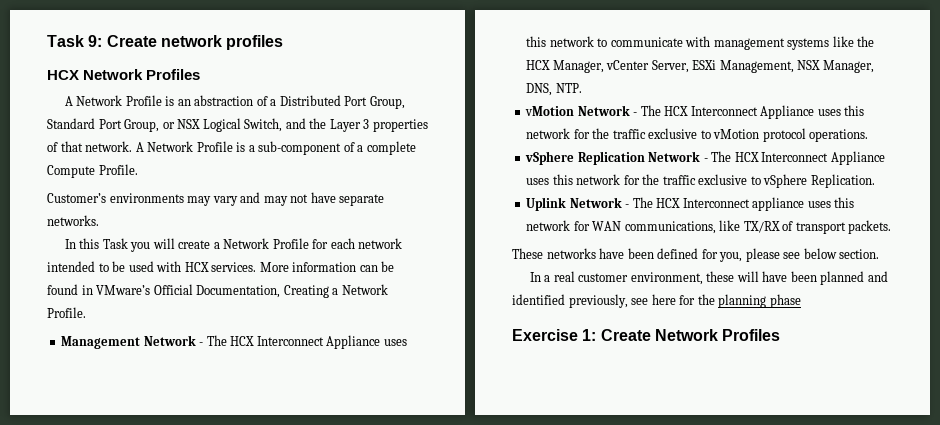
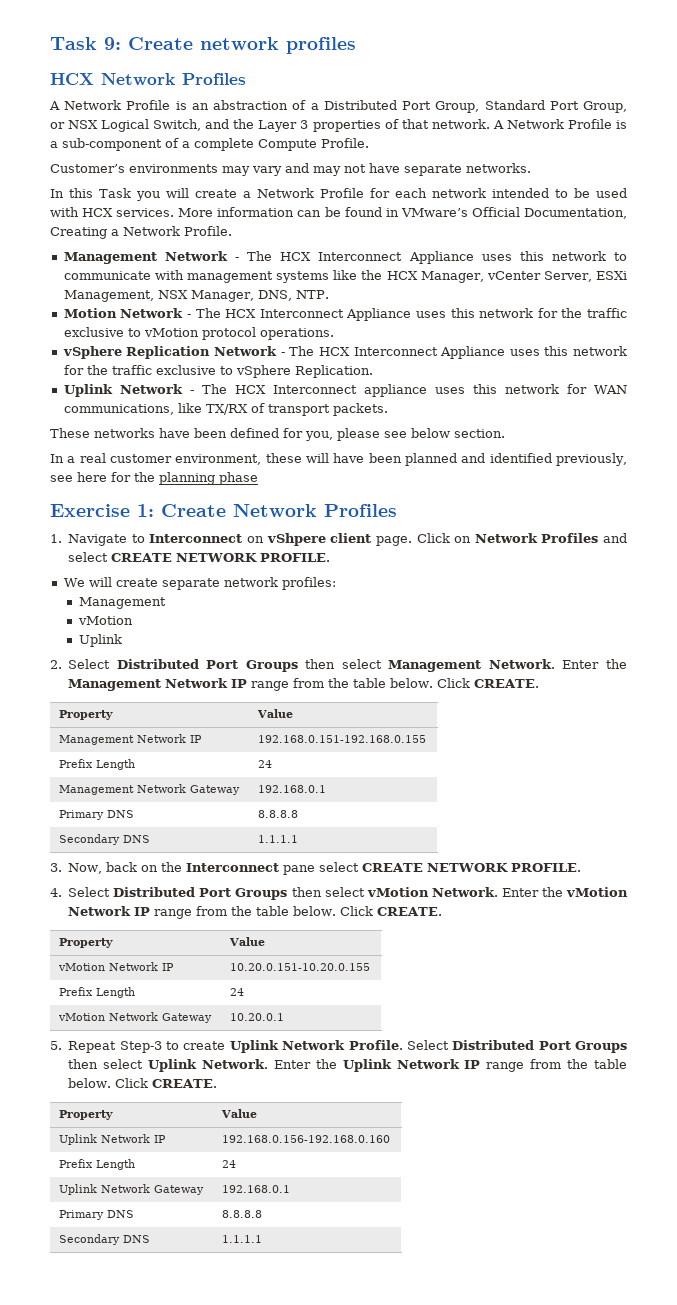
- vMotion Network - The HCX Interconnect Appliance uses this network for the traffic exclusive to vMotion protocol operations.
+ Motion Network - The HCX Interconnect Appliance uses this network for the traffic exclusive to vMotion protocol operations.
+ 1. Navigate to Interconnect on vShpere client page. Click on Network Profiles and select CREATE NETWORK PROFILE.
+ We will create separate network profiles:
+ Management
+ vMotion
+ Uplink
+ 2. Select Distributed Port Groups then select Management Network. Enter the Management Network IP range from the table below. Click CREATE.
+ Property | Value
+ Management Network IP | 192.168.0.151-192.168.0.155
+ Prefix Length | 24
+ Management Network Gateway | 192.168.0.1
+ Primary DNS | 8.8.8.8
+ Secondary DNS | 1.1.1.1
+ 3. Now, back on the Interconnect pane select CREATE NETWORK PROFILE.
+ 4. Select Distributed Port Groups then select vMotion Network. Enter the vMotion Network IP range from the table below. Click CREATE.
+ Property | Value
+ vMotion Network IP | 10.20.0.151-10.20.0.155
+ Prefix Length | 24
+ vMotion Network Gateway | 10.20.0.1
+ 5. Repeat Step-3 to create Uplink Network Profile. Select Distributed Port Groups then select Uplink Network. Enter the Uplink Network IP range from the table below. Click CREATE.
+ Property | Value
+ Uplink Network IP | 192.168.0.156-192.168.0.160
+ Prefix Length | 24
+ Uplink Network Gateway | 192.168.0.1
+ Primary DNS | 8.8.8.8
+ Secondary DNS | 1.1.1.1

